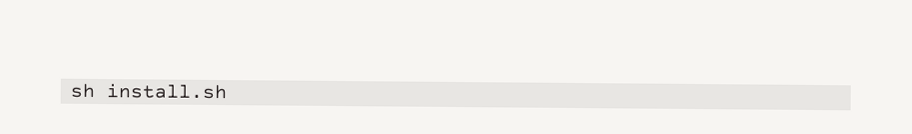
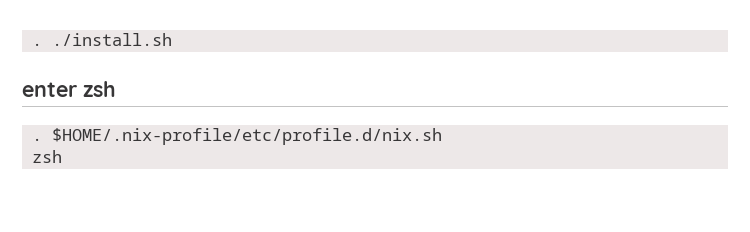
- sh install.sh
+ . ./install.sh
+ enter zsh
+ . $HOME/.nix-profile/etc/profile.d/nix.sh
+ zsh

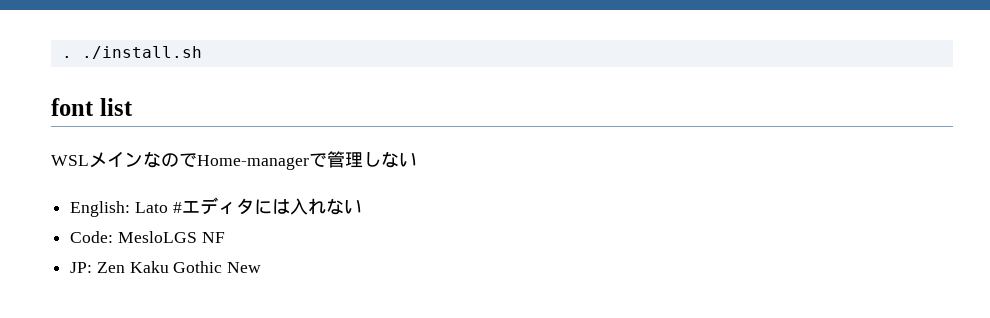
- enter zsh
- . $HOME/.nix-profile/etc/profile.d/nix.sh
- zsh
+ font list
+ WSLメインなのでHome-managerで管理しない
+ English: Lato #エディタには入れない
+ Code: MesloLGS NF
+ JP: Zen Kaku Gothic New

